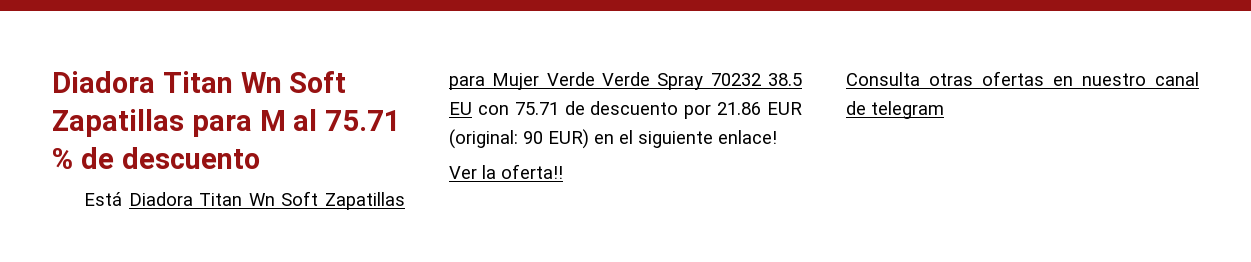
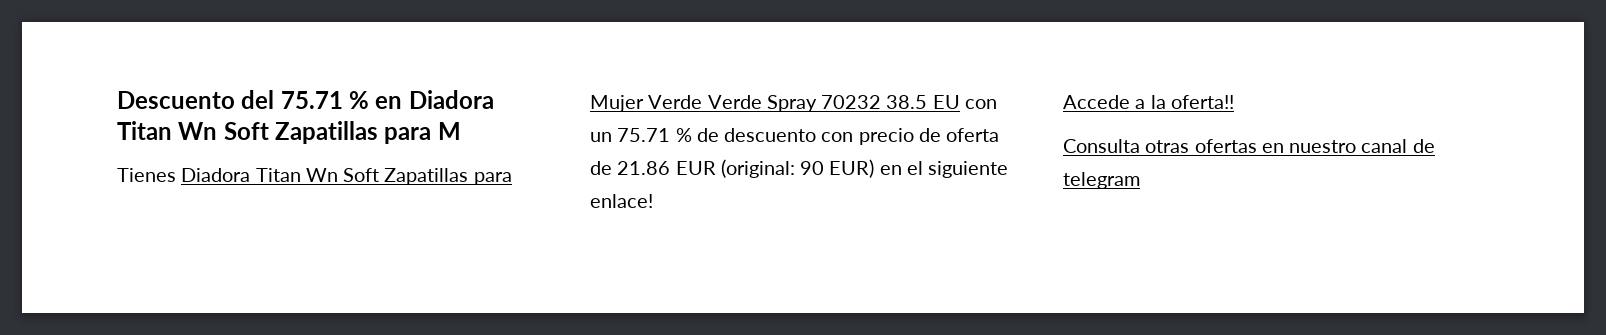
- Diadora Titan Wn Soft Zapatillas para M al 75.71 % de descuento
- Está Diadora Titan Wn Soft Zapatillas para Mujer Verde Verde Spray 70232 38.5 EU con 75.71 de descuento por 21.86 EUR (original: 90 EUR) en el siguiente enlace!
+ Descuento del 75.71 % en Diadora Titan Wn Soft Zapatillas para M
+ Tienes Diadora Titan Wn Soft Zapatillas para Mujer Verde Verde Spray 70232 38.5 EU con un 75.71 % de descuento con precio de oferta de 21.86 EUR (original: 90 EUR) en el siguiente enlace!
- Ver la oferta!!
+ Accede a la oferta!!

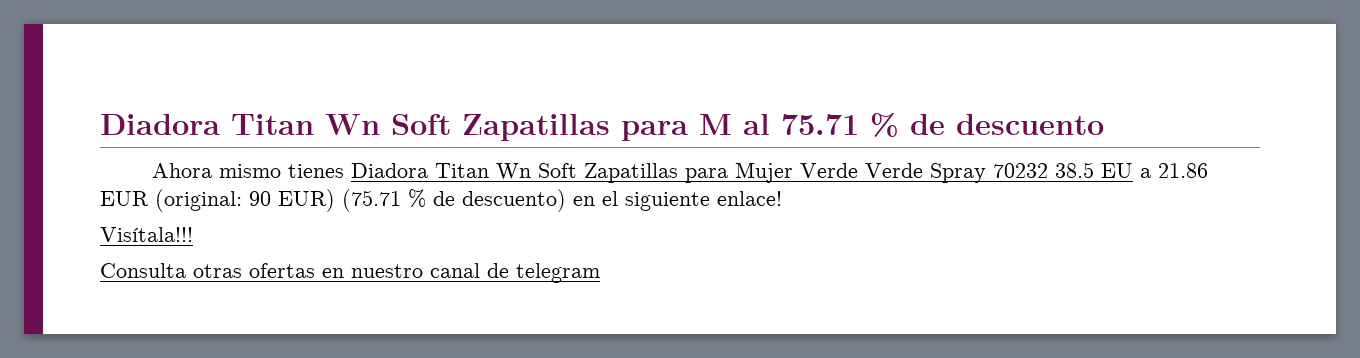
- Descuento del 75.71 % en Diadora Titan Wn Soft Zapatillas para M
- Tienes Diadora Titan Wn Soft Zapatillas para Mujer Verde Verde Spray 70232 38.5 EU con un 75.71 % de descuento con precio de oferta de 21.86 EUR (original: 90 EUR) en el siguiente enlace!
+ Diadora Titan Wn Soft Zapatillas para M al 75.71 % de descuento
+ Ahora mismo tienes Diadora Titan Wn Soft Zapatillas para Mujer Verde Verde Spray 70232 38.5 EU a 21.86 EUR (original: 90 EUR) (75.71 % de descuento) en el siguiente enlace!
- Accede a la oferta!!
+ Visítala!!!

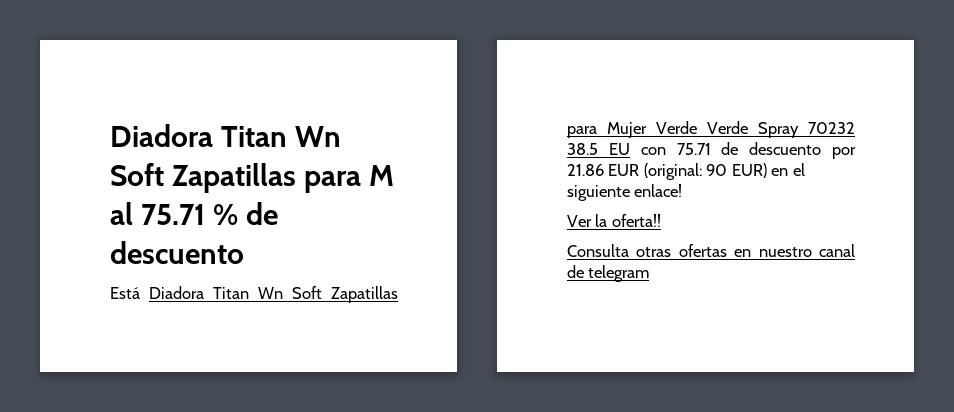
- Ahora mismo tienes Diadora Titan Wn Soft Zapatillas para Mujer Verde Verde Spray 70232 38.5 EU a 21.86 EUR (original: 90 EUR) (75.71 % de descuento) en el siguiente enlace!
+ Está Diadora Titan Wn Soft Zapatillas para Mujer Verde Verde Spray 70232 38.5 EU con 75.71 de descuento por 21.86 EUR (original: 90 EUR) en el siguiente enlace!
- Visítala!!!
+ Ver la oferta!!

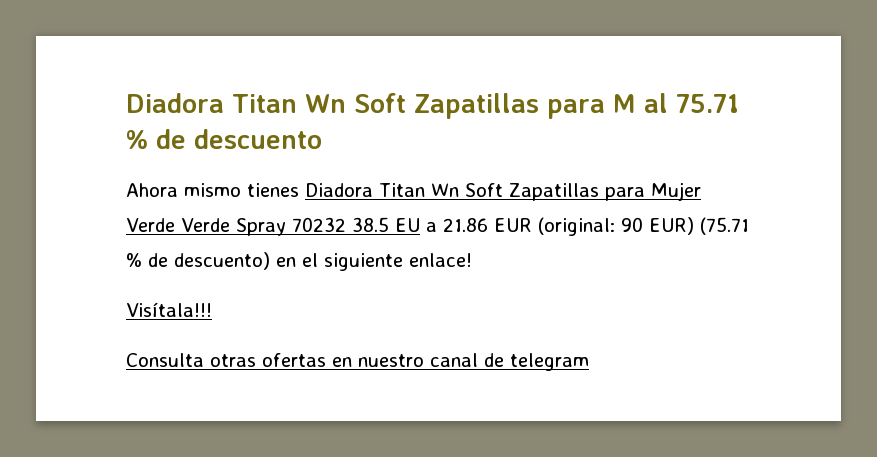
- Está Diadora Titan Wn Soft Zapatillas para Mujer Verde Verde Spray 70232 38.5 EU con 75.71 de descuento por 21.86 EUR (original: 90 EUR) en el siguiente enlace!
+ Ahora mismo tienes Diadora Titan Wn Soft Zapatillas para Mujer Verde Verde Spray 70232 38.5 EU a 21.86 EUR (original: 90 EUR) (75.71 % de descuento) en el siguiente enlace!
- Ver la oferta!!
+ Visítala!!!

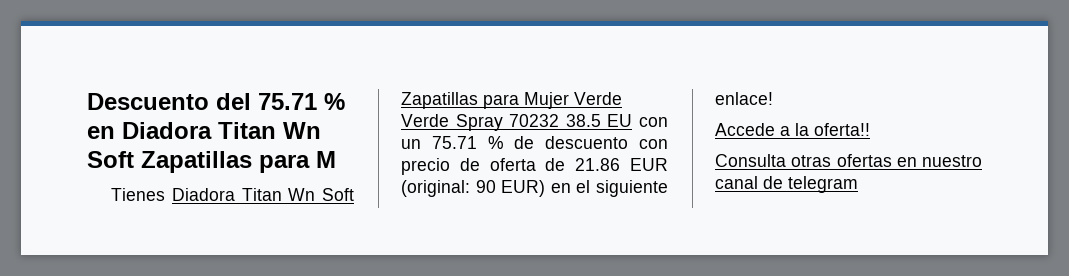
- Diadora Titan Wn Soft Zapatillas para M al 75.71 % de descuento
- Ahora mismo tienes Diadora Titan Wn Soft Zapatillas para Mujer Verde Verde Spray 70232 38.5 EU a 21.86 EUR (original: 90 EUR) (75.71 % de descuento) en el siguiente enlace!
+ Descuento del 75.71 % en Diadora Titan Wn Soft Zapatillas para M
+ Tienes Diadora Titan Wn Soft Zapatillas para Mujer Verde Verde Spray 70232 38.5 EU con un 75.71 % de descuento con precio de oferta de 21.86 EUR (original: 90 EUR) en el siguiente enlace!
- Visítala!!!
+ Accede a la oferta!!

